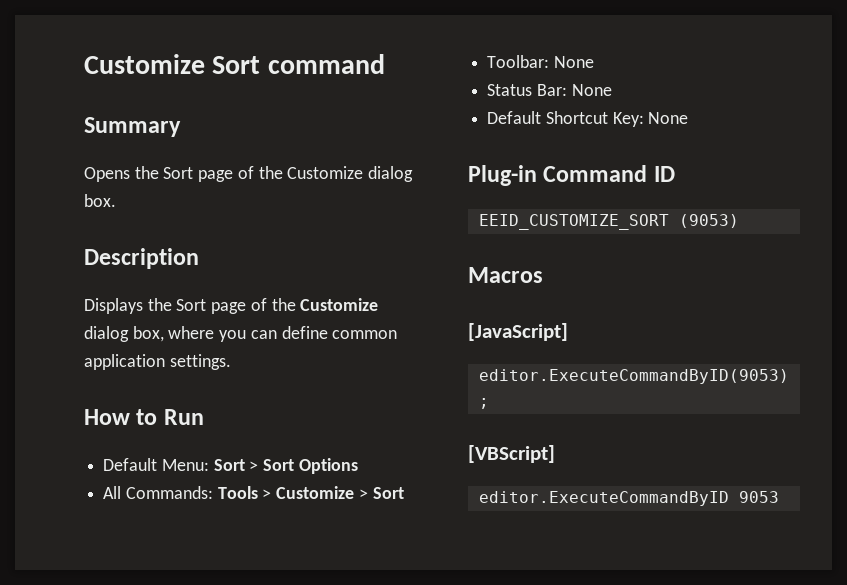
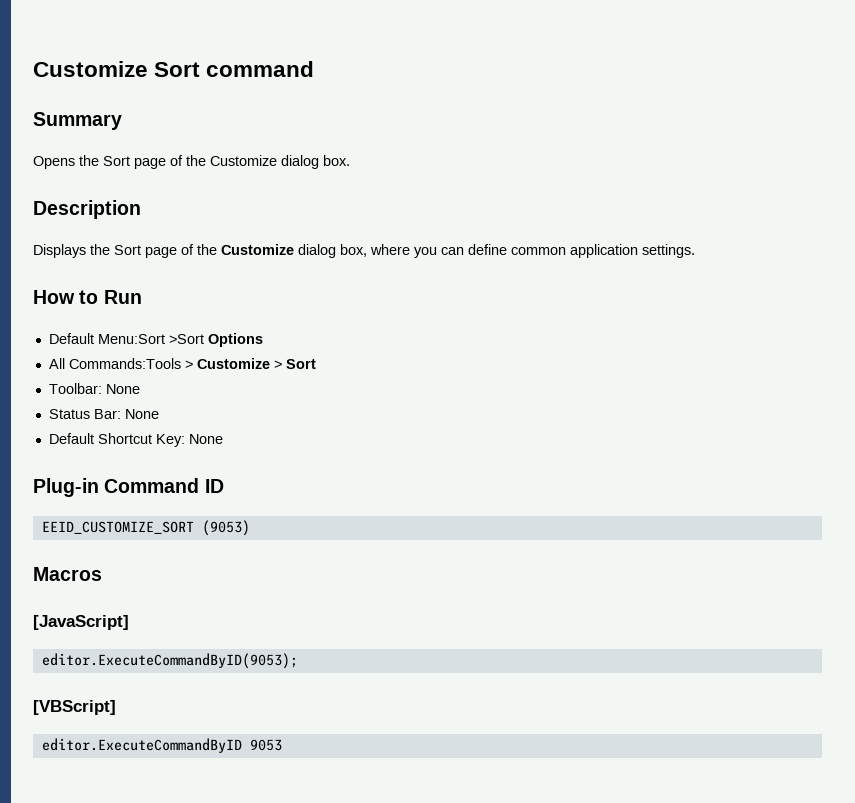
- Default Menu: Sort > Sort Options
+ Default Menu:Sort >Sort Options
- All Commands: Tools > Customize > Sort
+ All Commands:Tools > Customize > Sort

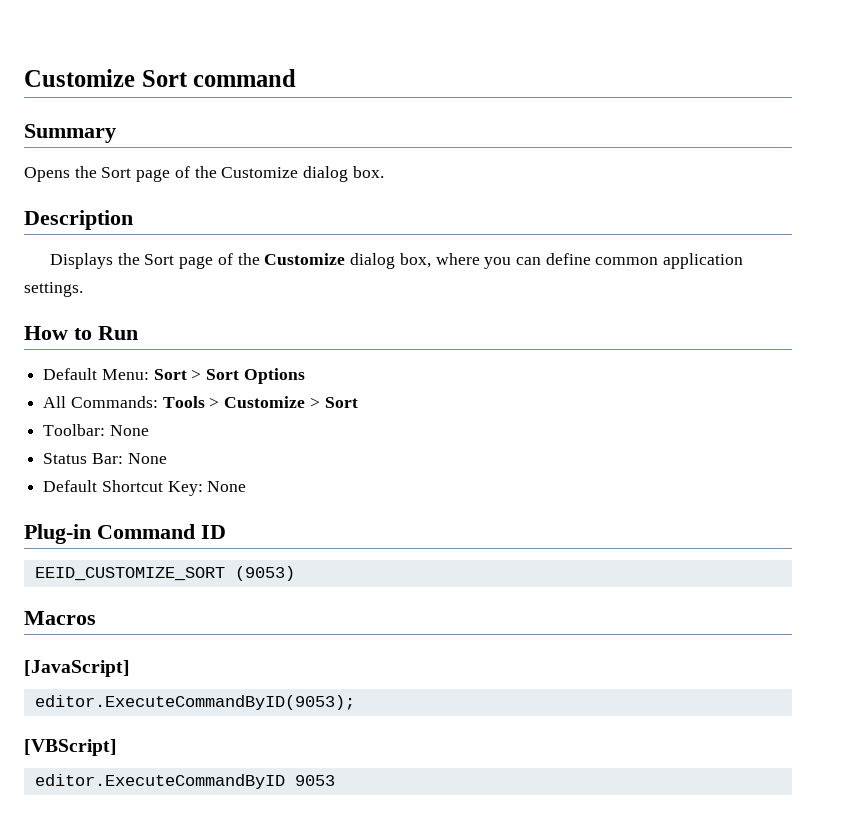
- Default Menu:Sort >Sort Options
+ Default Menu: Sort > Sort Options
- All Commands:Tools > Customize > Sort
+ All Commands: Tools > Customize > Sort

